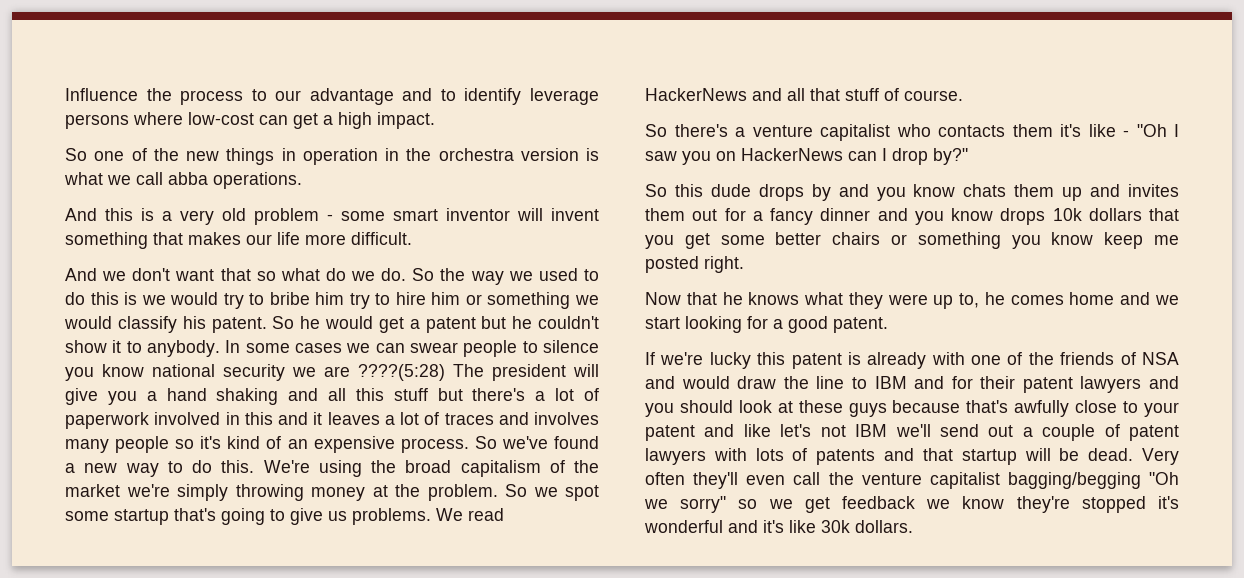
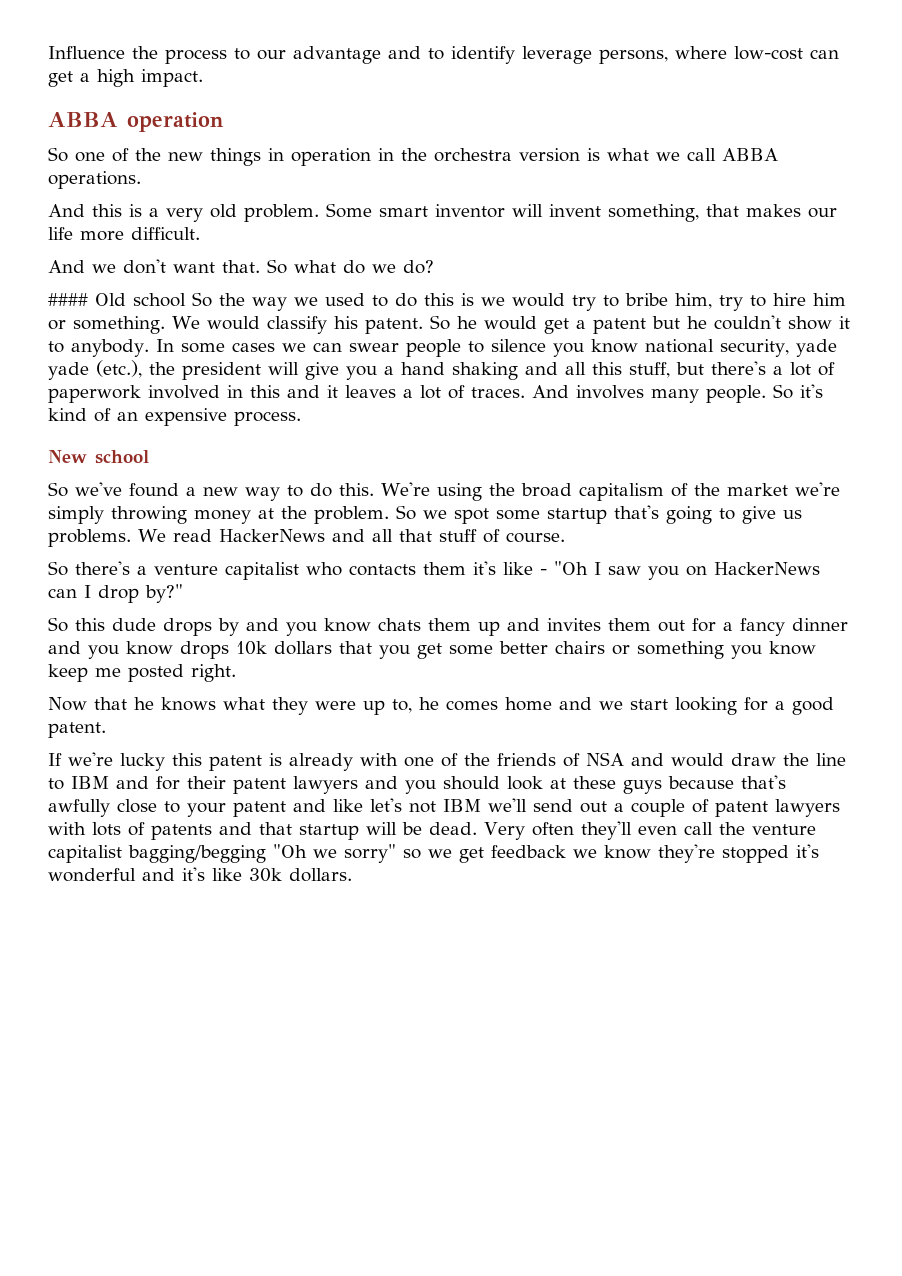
- Influence the process to our advantage and to identify leverage persons where low-cost can get a high impact.
+ Influence the process to our advantage and to identify leverage persons, where low-cost can get a high impact.
+ ABBA operation
- So one of the new things in operation in the orchestra version is what we call abba operations.
+ So one of the new things in operation in the orchestra version is what we call ABBA operations.
- And this is a very old problem - some smart inventor will invent something that makes our life more difficult.
+ And this is a very old problem. Some smart inventor will invent something, that makes our life more difficult.
- And we don't want that so what do we do. So the way we used to do this is we would try to bribe him try to hire him or something we would classify his patent.
+ And we don't want that. So what do we do?
+ #### Old school So the way we used to do this is we would try to bribe him, try to hire him or something. We would classify his patent.
- In some cases we can swear people to silence you know national security we are ????(5:28) The president will give you a hand shaking and all this stuff but there's a lot of paperwork involved in this and it leaves a lot of traces and involves many people so it's kind of an expensive process. So we've found a new way to do this.
+ In some cases we can swear people to silence you know national security, yade yade (etc.), the president will give you a hand shaking and all this stuff, but there's a lot of paperwork involved in this and it leaves a lot of traces. And involves many people. So it's kind of an expensive process.
+ New school
+ So we've found a new way to do this.

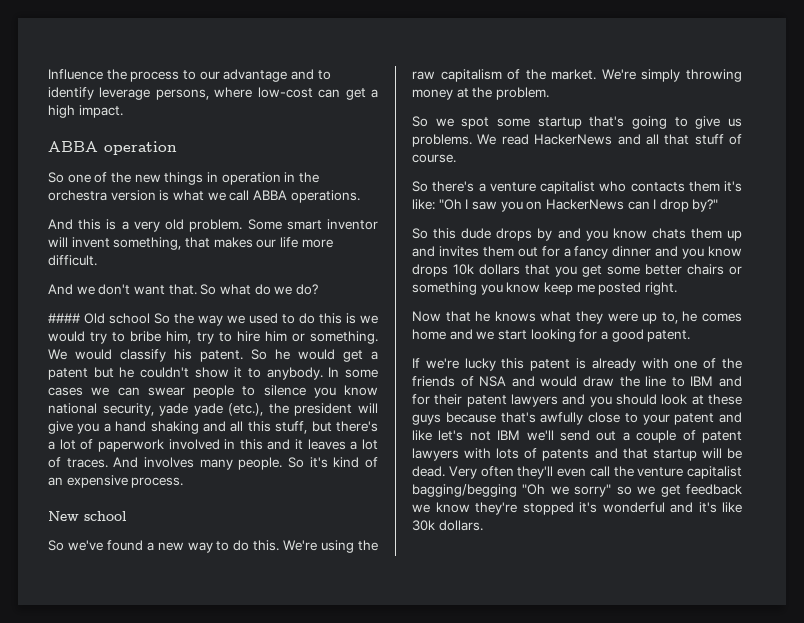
- We're using the broad capitalism of the market we're simply throwing money at the problem. So we spot some startup that's going to give us problems.
+ We're using the raw capitalism of the market. We're simply throwing money at the problem.
+ So we spot some startup that's going to give us problems.
- So there's a venture capitalist who contacts them it's like - "Oh I saw you on HackerNews can I drop by?"
+ So there's a venture capitalist who contacts them it's like: "Oh I saw you on HackerNews can I drop by?"

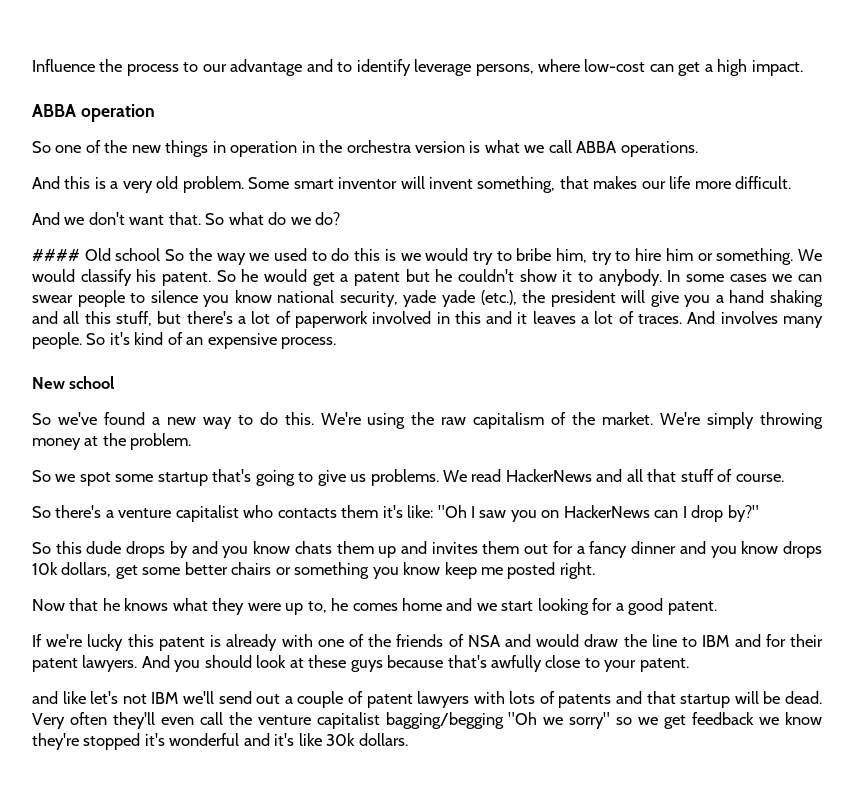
- So this dude drops by and you know chats them up and invites them out for a fancy dinner and you know drops 10k dollars that you get some better chairs or something you know keep me posted right.
+ So this dude drops by and you know chats them up and invites them out for a fancy dinner and you know drops 10k dollars, get some better chairs or something you know keep me posted right.
- If we're lucky this patent is already with one of the friends of NSA and would draw the line to IBM and for their patent lawyers and you should look at these guys because that's awfully close to your patent and like let's not IBM we'll send out a couple of patent lawyers with lots of patents and that startup will be dead.
+ If we're lucky this patent is already with one of the friends of NSA and would draw the line to IBM and for their patent lawyers. And you should look at these guys because that's awfully close to your patent.
+ and like let's not IBM we'll send out a couple of patent lawyers with lots of patents and that startup will be dead.

